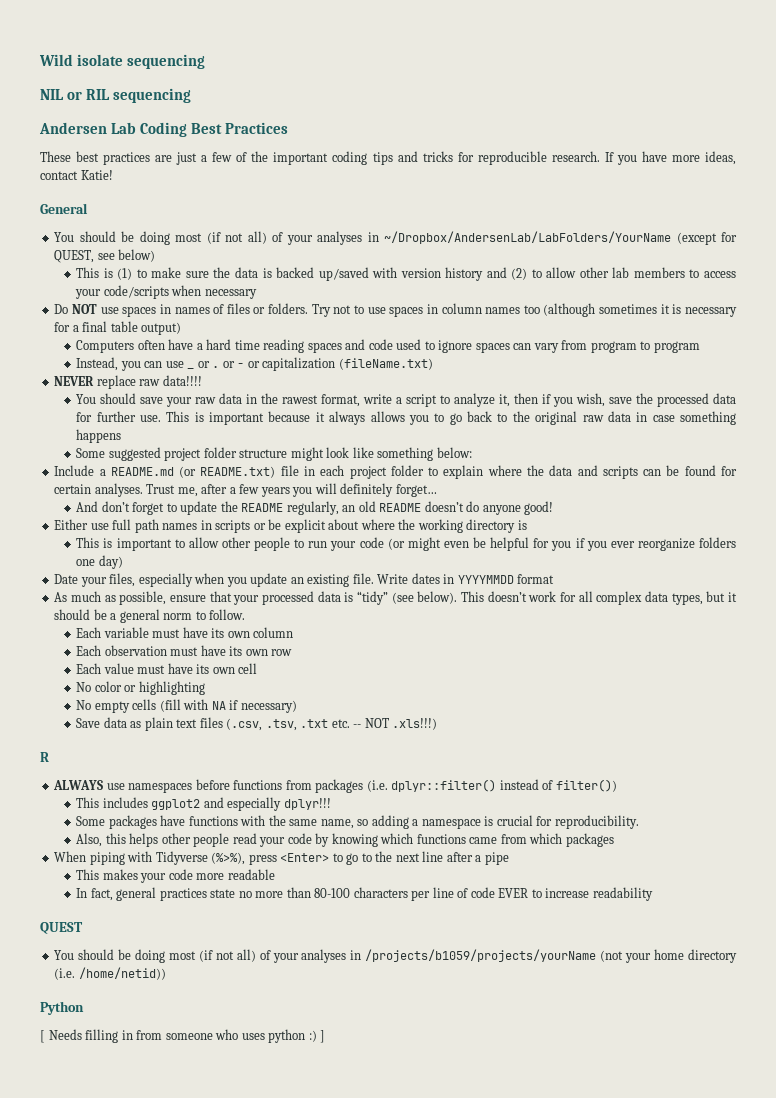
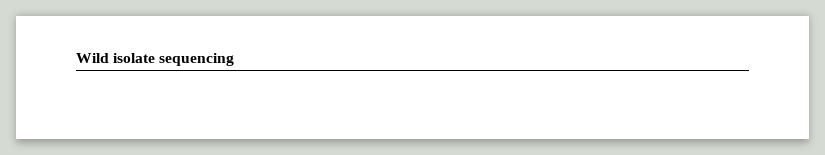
- NIL or RIL sequencing
- Andersen Lab Coding Best Practices
- These best practices are just a few of the important coding tips and tricks for reproducible research. If you have more ideas, contact Katie!
- General
- You should be doing most (if not all) of your analyses in ~/Dropbox/AndersenLab/LabFolders/YourName (except for QUEST, see below)
- This is (1) to make sure the data is backed up/saved with version history and (2) to allow other lab members to access your code/scripts when necessary
- Do NOT use spaces in names of files or folders. Try not to use spaces in column names too (although sometimes it is necessary for a final table output)
- Computers often have a hard time reading spaces and code used to ignore spaces can vary from program to program
- Instead, you can use _ or . or - or capitalization (fileName.txt)
- NEVER replace raw data!!!!
- You should save your raw data in the rawest format, write a script to analyze it, then if you wish, save the processed data for further use. This is important because it always allows you to go back to the original raw data in case something happens
- Some suggested project folder structure might look like something below:
- Include a README.md (or README.txt) file in each project folder to explain where the data and scripts can be found for certain analyses. Trust me, after a few years you will definitely forget…
- And don’t forget to update the README regularly, an old README doesn’t do anyone good!
- Either use full path names in scripts or be explicit about where the working directory is
- This is important to allow other people to run your code (or might even be helpful for you if you ever reorganize folders one day)
- Date your files, especially when you update an existing file. Write dates in YYYYMMDD format
- As much as possible, ensure that your processed data is “tidy” (see below). This doesn’t work for all complex data types, but it should be a general norm to follow.
- Each variable must have its own column
- Each observation must have its own row
- Each value must have its own cell
- No color or highlighting
- No empty cells (fill with NA if necessary)
- Save data as plain text files (.csv, .tsv, .txt etc. -- NOT .xls!!!)
- R
- ALWAYS use namespaces before functions from packages (i.e. dplyr::filter() instead of filter())
- This includes ggplot2 and especially dplyr!!!
- Some packages have functions with the same name, so adding a namespace is crucial for reproducibility.
- Also, this helps other people read your code by knowing which functions came from which packages
- When piping with Tidyverse (%>%), press <Enter> to go to the next line after a pipe
- This makes your code more readable
- In fact, general practices state no more than 80-100 characters per line of code EVER to increase readability
- QUEST
- You should be doing most (if not all) of your analyses in /projects/b1059/projects/yourName (not your home directory (i.e. /home/netid))
- Python
- [ Needs filling in from someone who uses python :) ]

